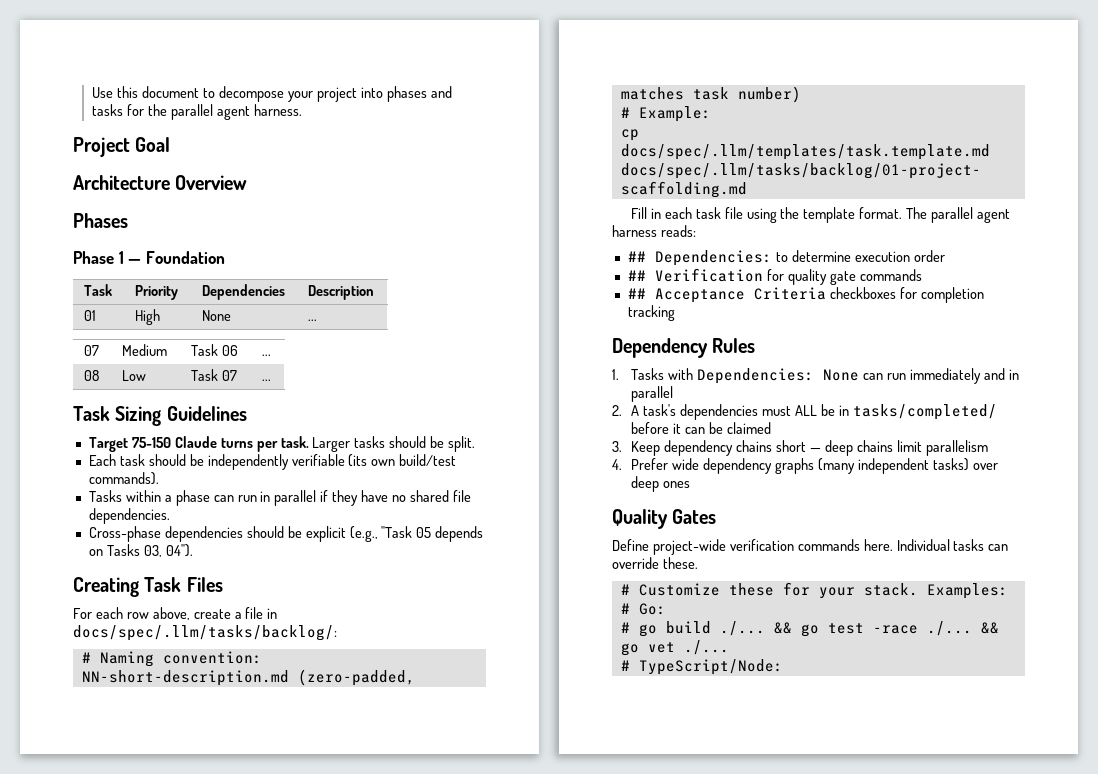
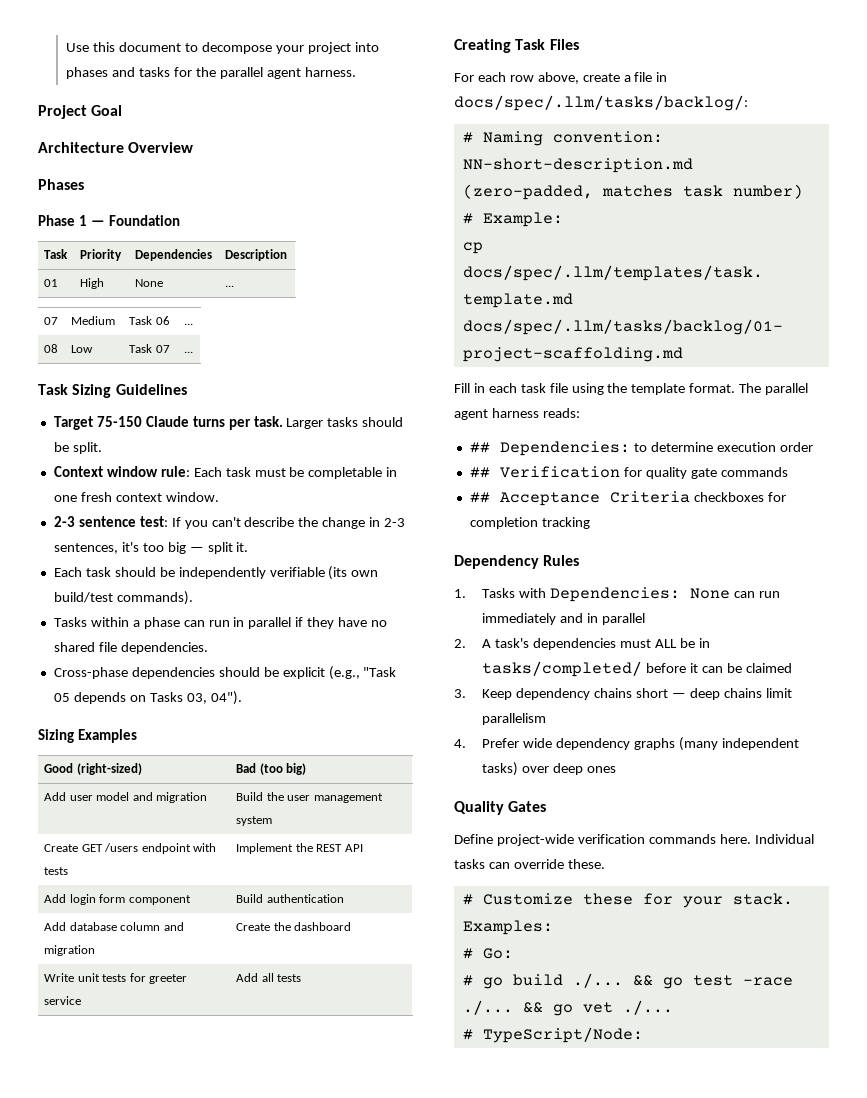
+ Context window rule: Each task must be completable in one fresh context window.
+ 2-3 sentence test: If you can't describe the change in 2-3 sentences, it's too big — split it.
+ Sizing Examples
+ Good (right-sized) | Bad (too big)
+ Add user model and migration | Build the user management system
+ Create GET /users endpoint with tests | Implement the REST API
+ Add login form component | Build authentication
+ Add database column and migration | Create the dashboard
+ Write unit tests for greeter service | Add all tests

